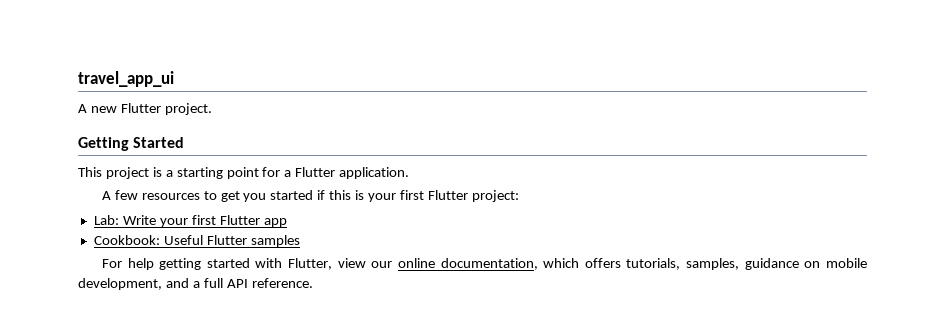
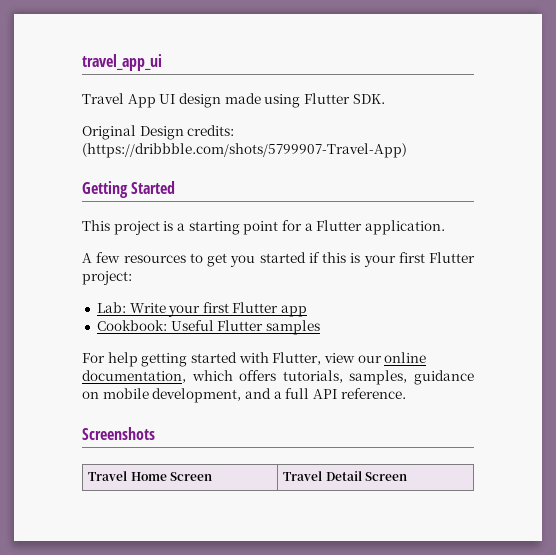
- A new Flutter project.
+ Travel App UI design made using Flutter SDK.
+ Original Design credits: (https://dribbble.com/shots/5799907-Travel-App)
+ Screenshots
+ Travel Home Screen | Travel Detail Screen

